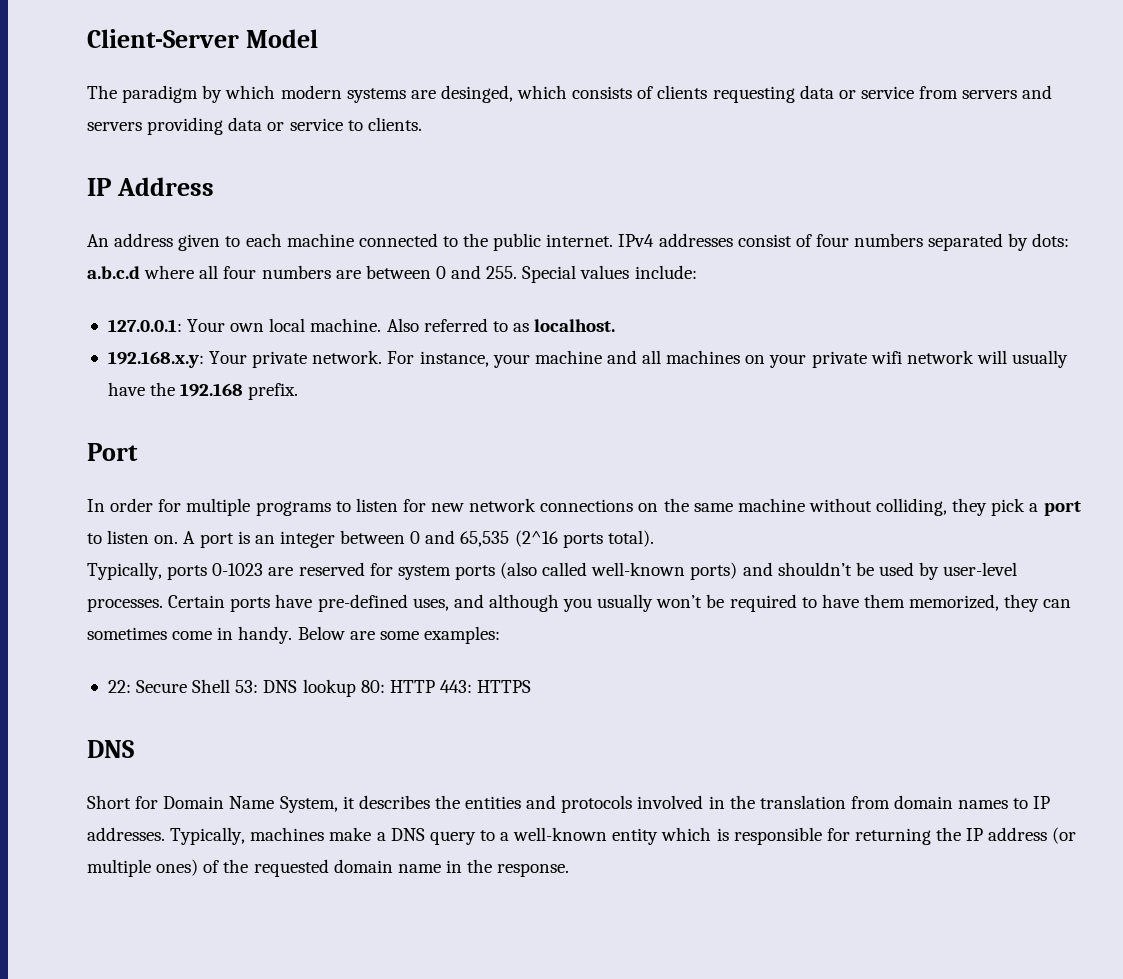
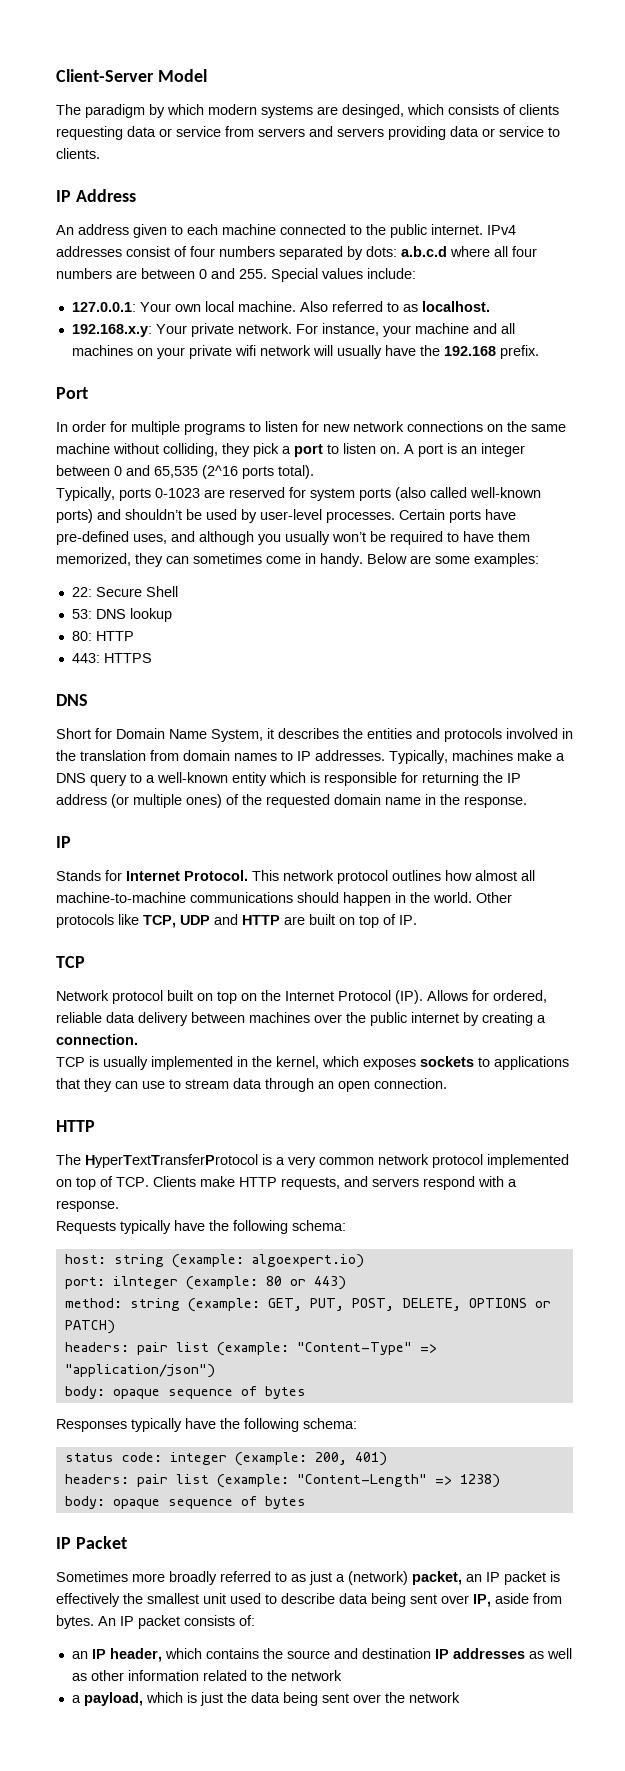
- 22: Secure Shell 53: DNS lookup 80: HTTP 443: HTTPS
+ 22: Secure Shell
+ 53: DNS lookup
+ 80: HTTP
+ 443: HTTPS
  Typically, machines make a DNS query to a well-known entity which is responsible for returning the IP address (or multiple ones) of the requested domain name in the response.
+ IP
+ Stands for Internet Protocol. This network protocol outlines how almost all machine-to-machine communications should happen in the world. Other protocols like TCP, UDP and HTTP are built on top of IP.
+ TCP
+ Network protocol built on top on the Internet Protocol (IP). Allows for ordered, reliable data delivery between machines over the public internet by creating a connection.
+ TCP is usually implemented in the kernel, which exposes sockets to applications that they can use to stream data through an open connection.
+ HTTP
+ The HyperTextTransferProtocol is a very common network protocol implemented on top of TCP. Clients make HTTP requests, and servers respond with a response.
+ Requests typically have the following schema:
+ host: string (example: algoexpert.io)
+ port: ilnteger (example: 80 or 443)
+ method: string (example: GET, PUT, POST, DELETE, OPTIONS or PATCH)
+ headers: pair list (example: "Content-Type" => "application/json")
+ body: opaque sequence of bytes
+ Responses typically have the following schema:
+ status code: integer (example: 200, 401)
+ headers: pair list (example: "Content-Length" => 1238)
+ body: opaque sequence of bytes
+ IP Packet
+ Sometimes more broadly referred to as just a (network) packet, an IP packet is effectively the smallest unit used to describe data being sent over IP, aside from bytes. An IP packet consists of:
+ an IP header, which contains the source and destination IP addresses as well as other information related to the network
+ a payload, which is just the data being sent over the network

